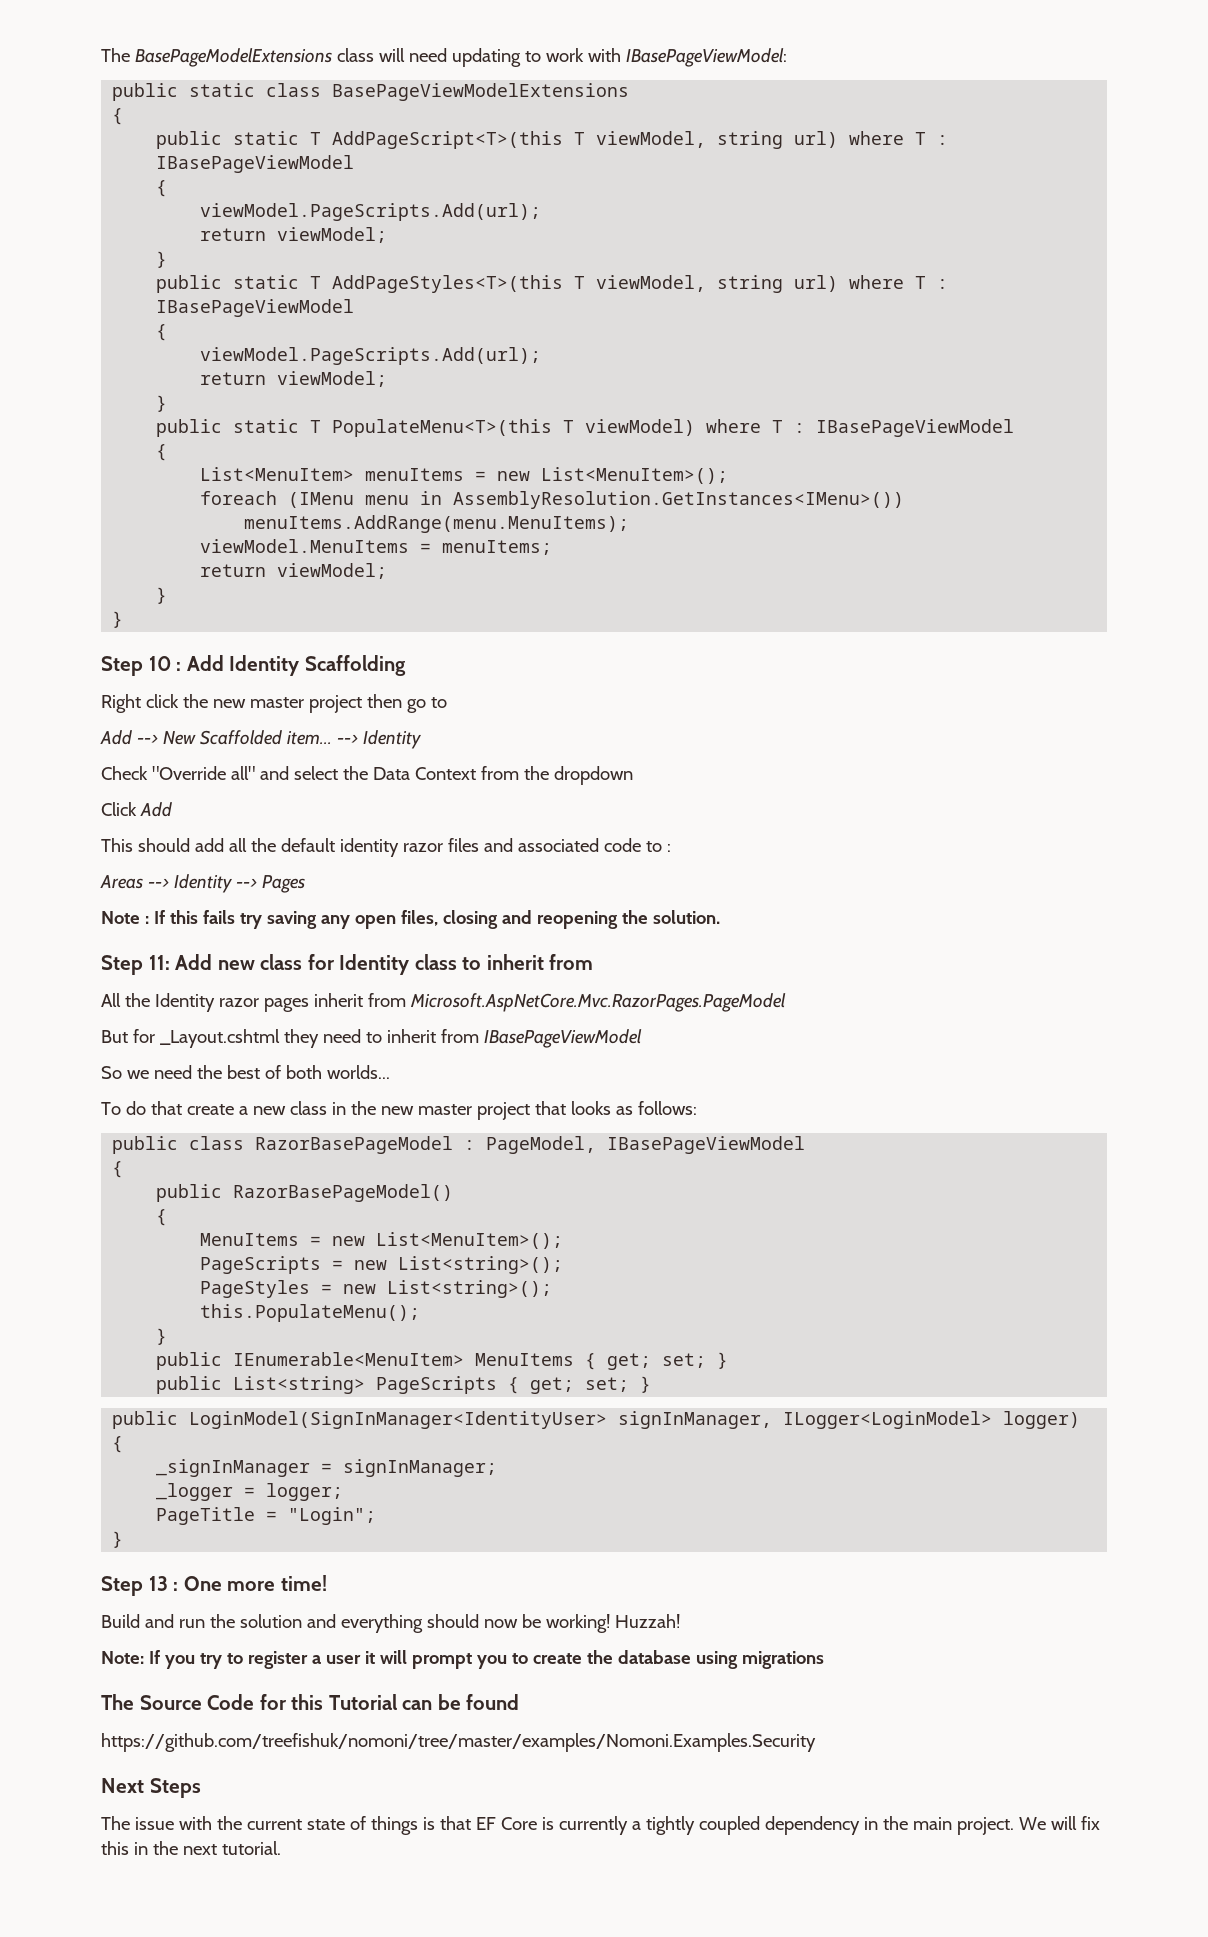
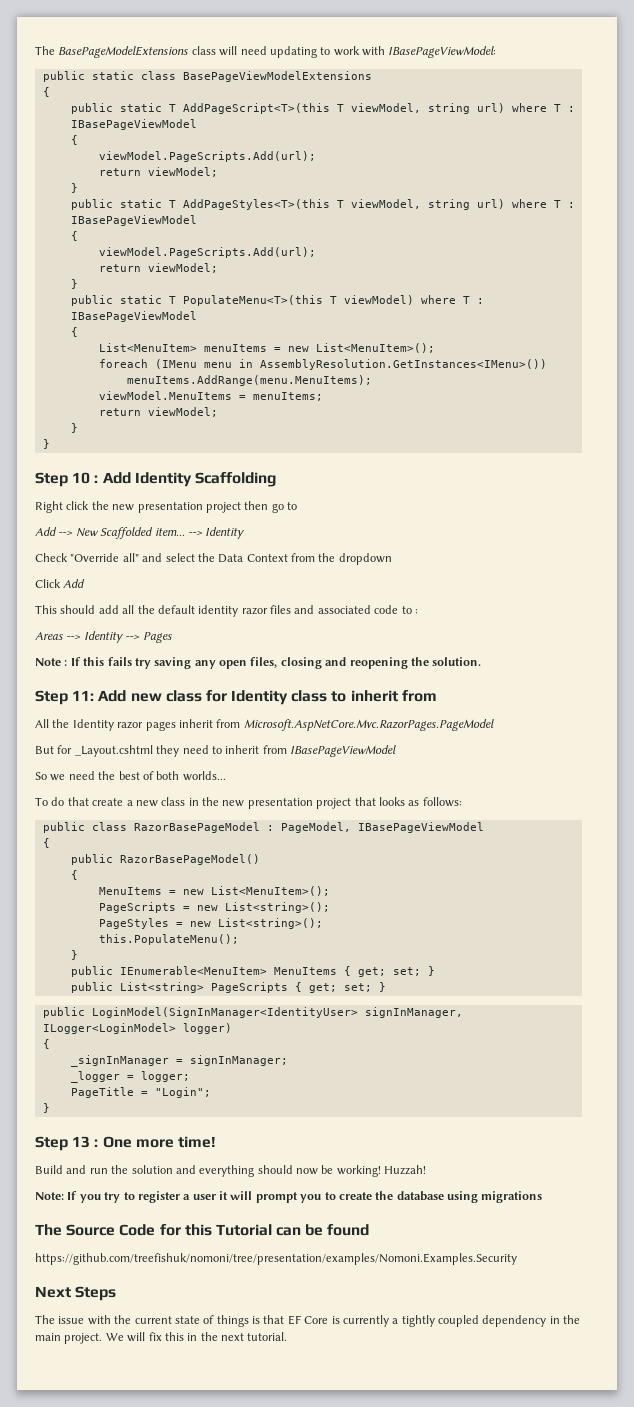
- Right click the new master project then go to
+ Right click the new presentation project then go to
- To do that create a new class in the new master project that looks as follows:
+ To do that create a new class in the new presentation project that looks as follows:
- https://github.com/treefishuk/nomoni/tree/master/examples/Nomoni.Examples.Security
+ https://github.com/treefishuk/nomoni/tree/presentation/examples/Nomoni.Examples.Security

